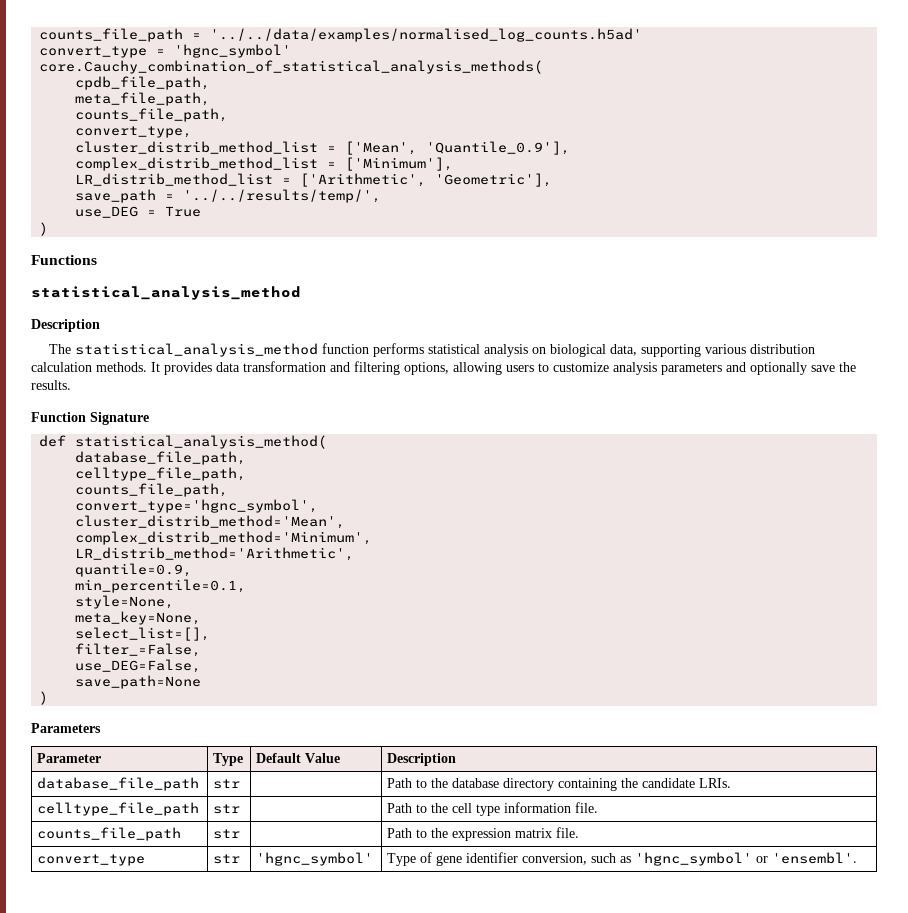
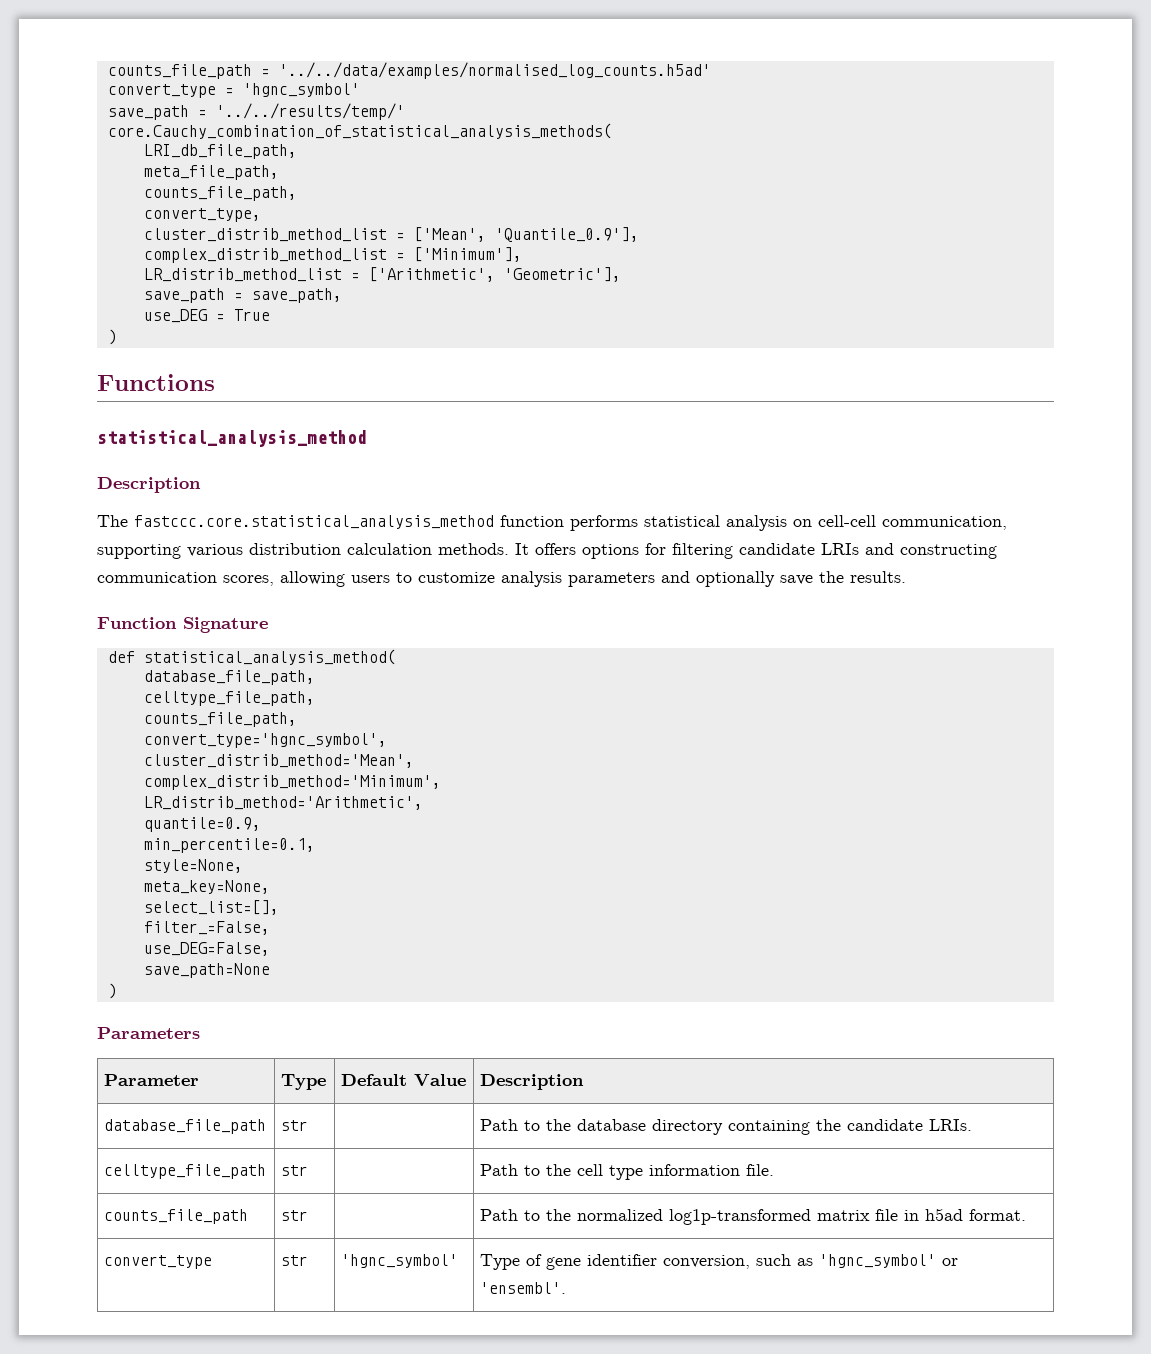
+ save_path = '../../results/temp/'
- cpdb_file_path,
+ LRI_db_file_path,
- save_path = '../../results/temp/',
+ save_path = save_path,
- The statistical_analysis_method function performs statistical analysis on biological data, supporting various distribution calculation methods.
+ The fastccc.core.statistical_analysis_method function performs statistical analysis on cell-cell communication, supporting various distribution calculation methods.
- It provides data transformation and filtering options, allowing users to customize analysis parameters and optionally save the results.
+ It offers options for filtering candidate LRIs and constructing communication scores, allowing users to customize analysis parameters and optionally save the results.
- counts_file_path | str | | Path to the expression matrix file.
+ counts_file_path | str | | Path to the normalized log1p-transformed matrix file in h5ad format.

